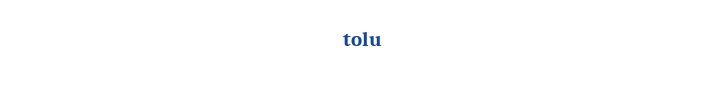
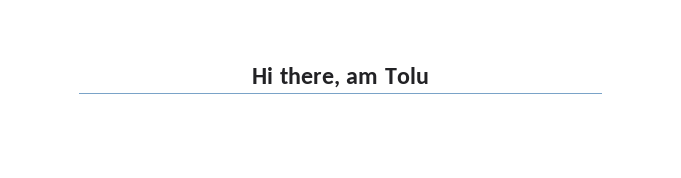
- tolu
+ Hi there, am Tolu

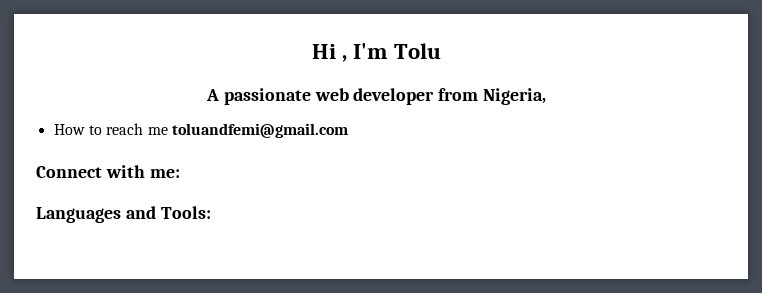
- Hi there, am Tolu
+ Hi , I'm Tolu
+ A passionate web developer from Nigeria,
+ How to reach me toluandfemi@gmail.com
+ Connect with me:
+ Languages and Tools:

